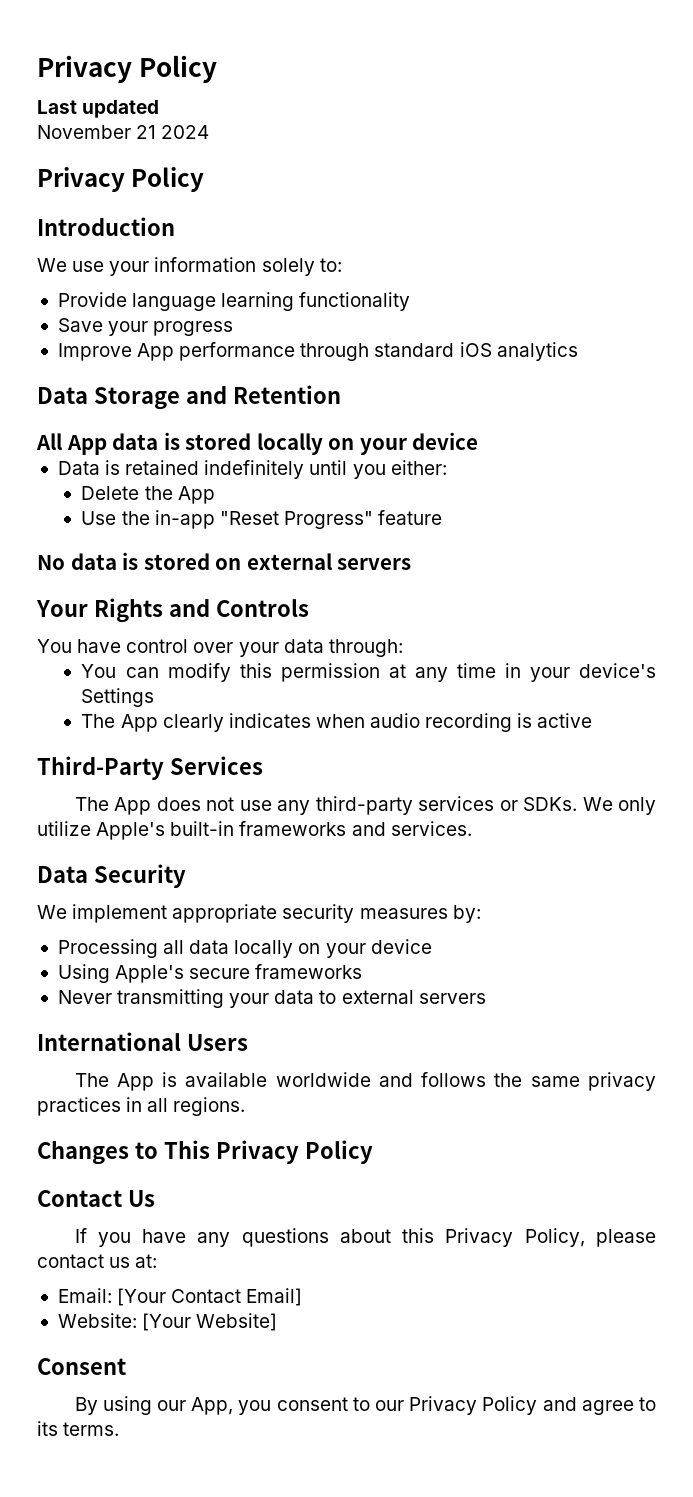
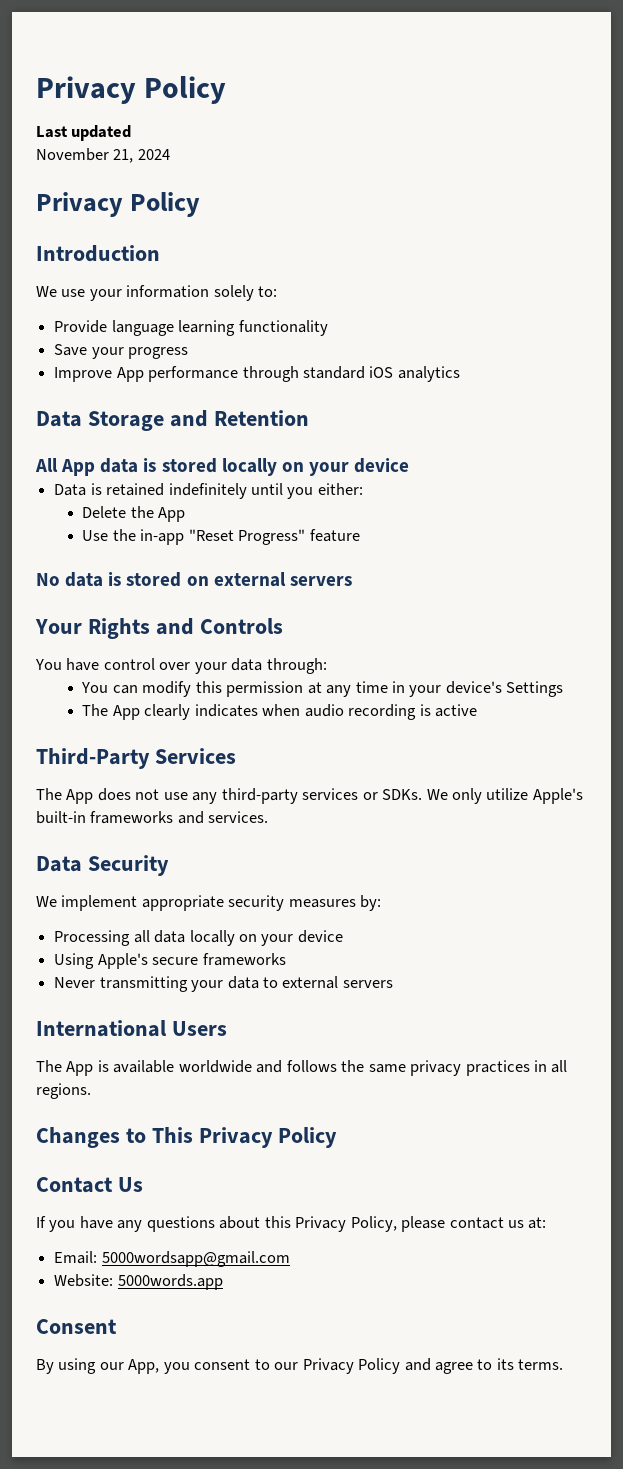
- November 21 2024
+ November 21, 2024
- Email: [Your Contact Email]
+ Email: 5000wordsapp@gmail.com
- Website: [Your Website]
+ Website: 5000words.app

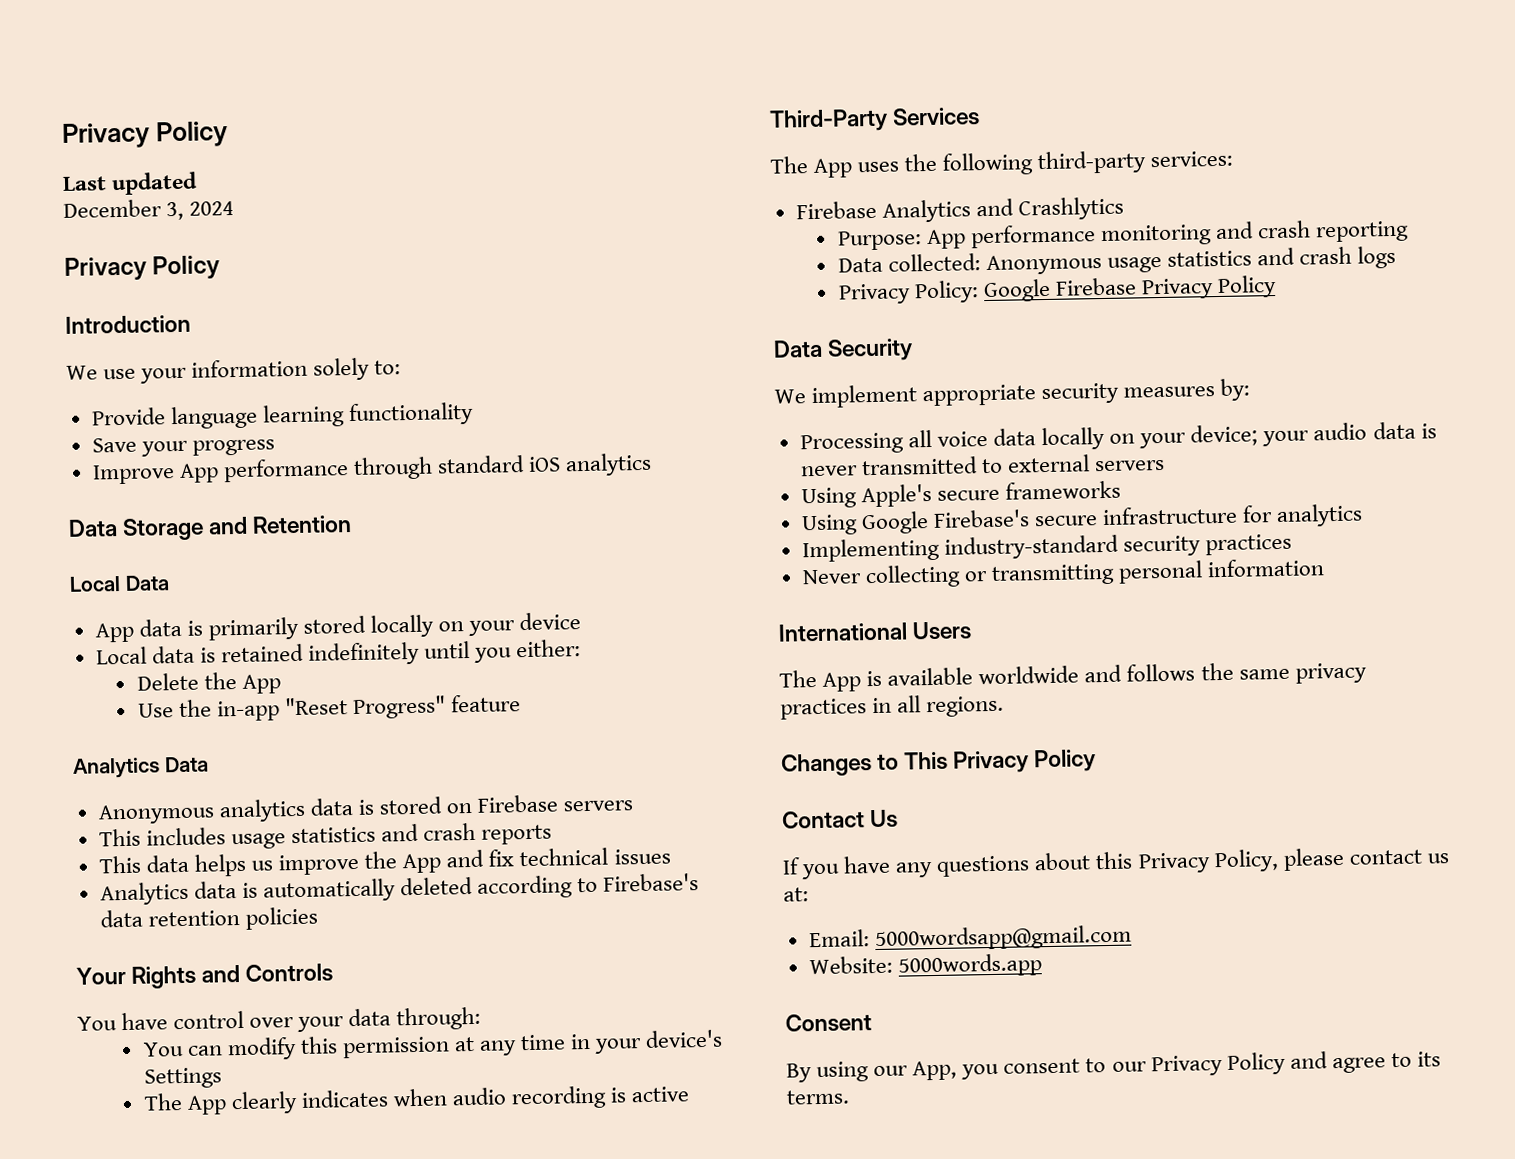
- November 21, 2024
+ December 3, 2024
- All App data is stored locally on your device
+ Local Data
+ App data is primarily stored locally on your device
- Data is retained indefinitely until you either:
+ Local data is retained indefinitely until you either:
- No data is stored on external servers
+ Analytics Data
+ Anonymous analytics data is stored on Firebase servers
+ This includes usage statistics and crash reports
+ This data helps us improve the App and fix technical issues
+ Analytics data is automatically deleted according to Firebase's data retention policies
- The App does not use any third-party services or SDKs. We only utilize Apple's built-in frameworks and services.
+ The App uses the following third-party services:
+ Firebase Analytics and Crashlytics
+ Purpose: App performance monitoring and crash reporting
+ Data collected: Anonymous usage statistics and crash logs
+ Privacy Policy: Google Firebase Privacy Policy
- Processing all data locally on your device
+ Processing all voice data locally on your device; your audio data is never transmitted to external servers
  Using Apple's secure frameworks
- Never transmitting your data to external servers
+ Using Google Firebase's secure infrastructure for analytics
+ Implementing industry-standard security practices
+ Never collecting or transmitting personal information

